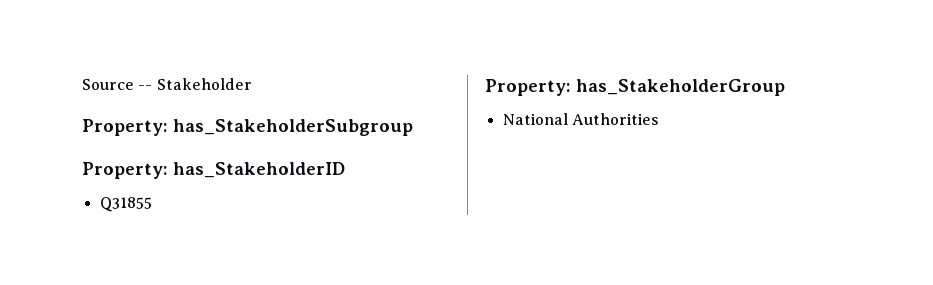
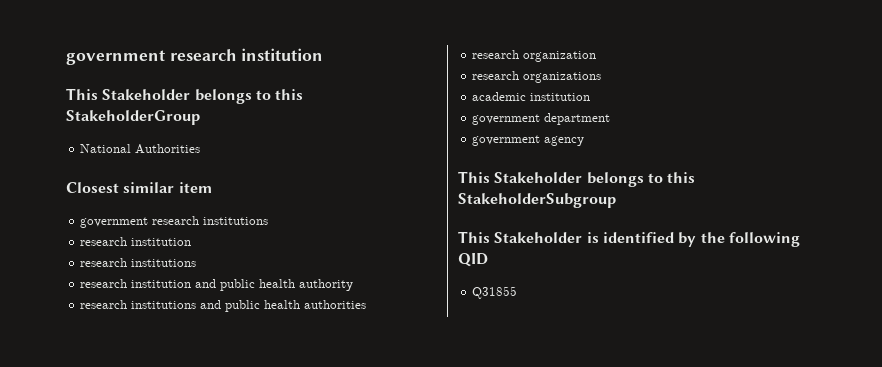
- Source -- Stakeholder
- Property: has_StakeholderSubgroup
- Property: has_StakeholderID
+ government research institution
+ This Stakeholder belongs to this StakeholderGroup
+ National Authorities
+ Closest similar item
+ government research institutions
+ research institution
+ research institutions
+ research institution and public health authority
+ research institutions and public health authorities
+ research organization
+ research organizations
+ academic institution
+ government department
+ government agency
+ This Stakeholder belongs to this StakeholderSubgroup
+ This Stakeholder is identified by the following QID
  Q31855
- Property: has_StakeholderGroup
- National Authorities

